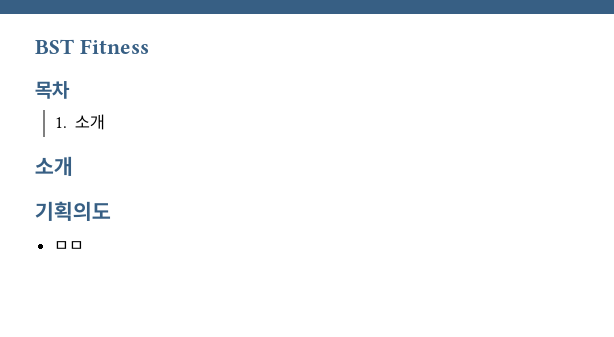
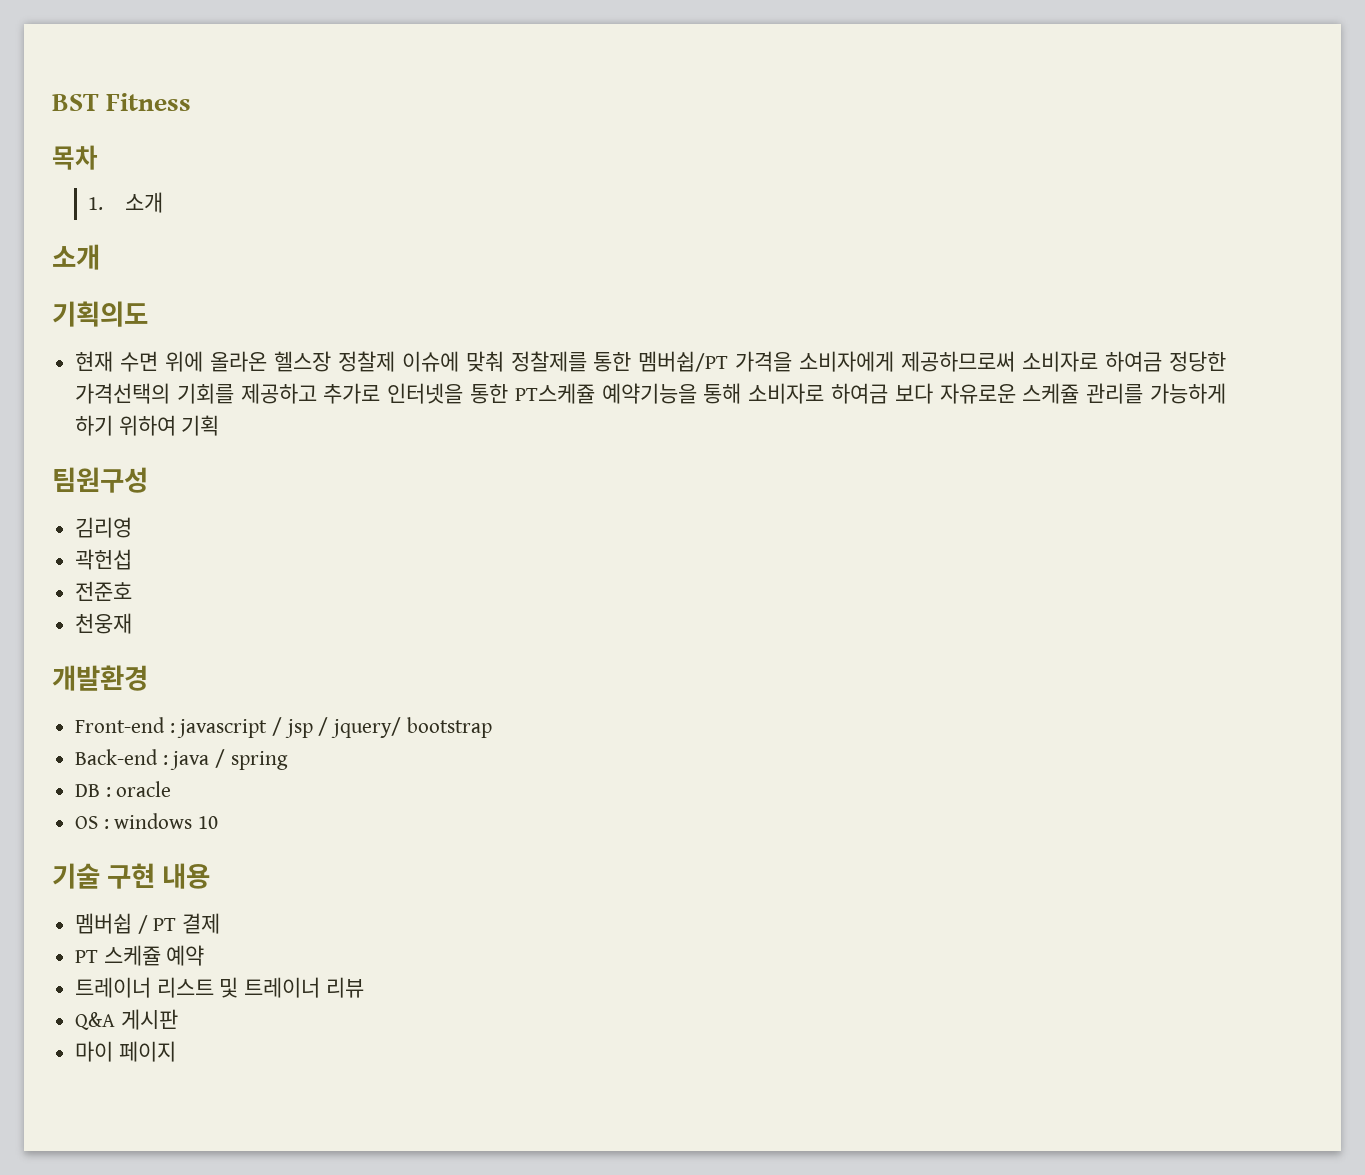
- ㅁㅁ
+ 현재 수면 위에 올라온 헬스장 정찰제 이슈에 맞춰 정찰제를 통한 멤버쉽/PT 가격을 소비자에게 제공하므로써 소비자로 하여금 정당한 가격선택의 기회를 제공하고 추가로 인터넷을 통한 PT스케쥴 예약기능을 통해 소비자로 하여금 보다 자유로운 스케쥴 관리를 가능하게 하기 위하여 기획
+ 팀원구성
+ 김리영
+ 곽헌섭
+ 전준호
+ 천웅재
+ 개발환경
+ Front-end : javascript / jsp / jquery/ bootstrap
+ Back-end : java / spring
+ DB : oracle
+ OS : windows 10
+ 기술 구현 내용
+ 멤버쉽 / PT 결제
+ PT 스케쥴 예약
+ 트레이너 리스트 및 트레이너 리뷰
+ Q&A 게시판
+ 마이 페이지

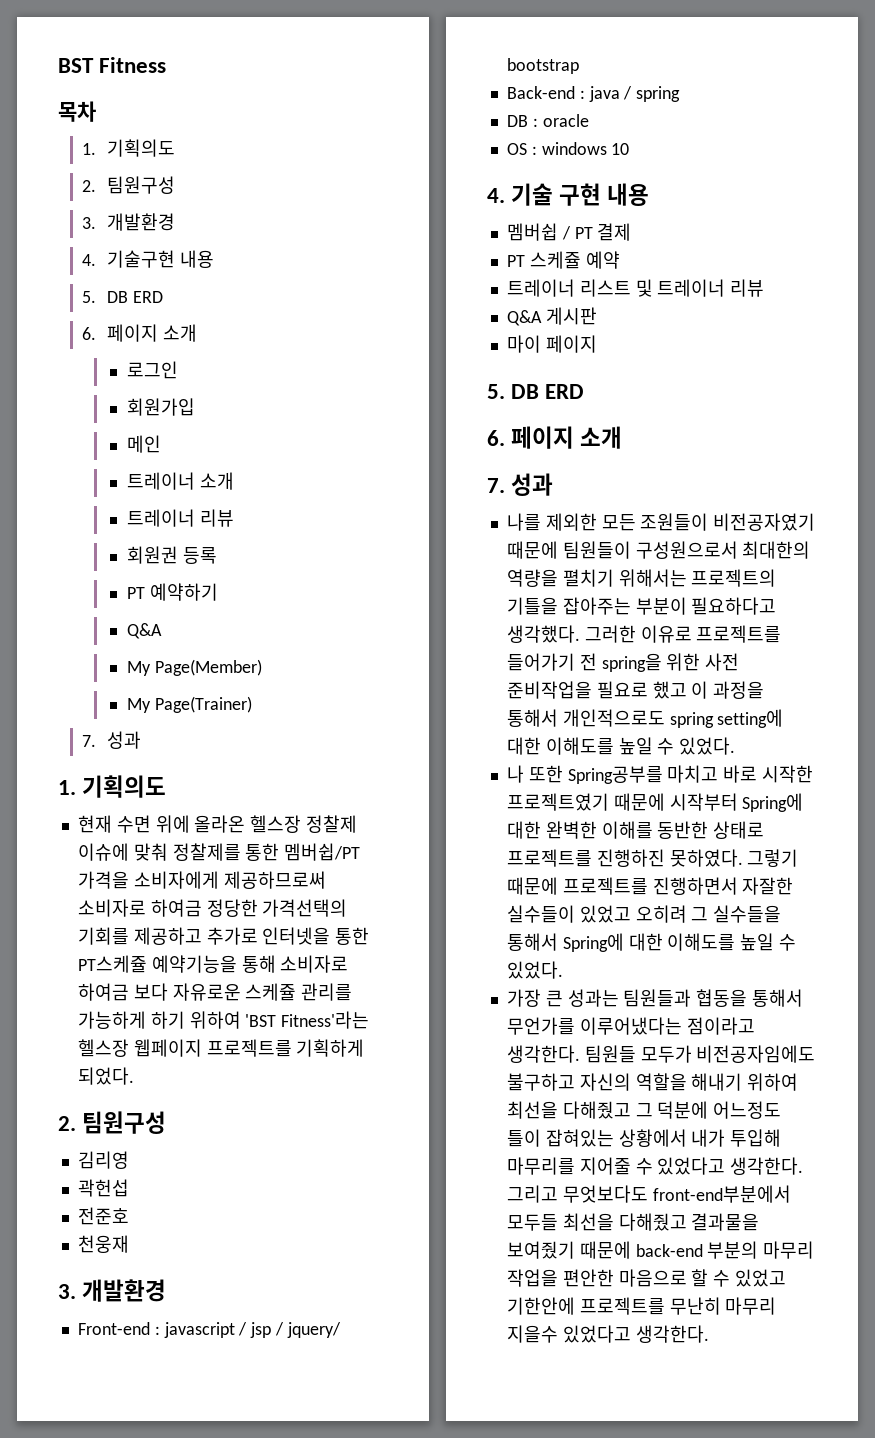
  목차
- 1. 소개
- 소개
- 기획의도
+ 1. 기획의도
+ 2. 팀원구성
+ 3. 개발환경
+ 4. 기술구현 내용
+ 5. DB ERD
+ 6. 페이지 소개
+ 로그인
+ 회원가입
+ 메인
+ 트레이너 소개
+ 트레이너 리뷰
+ 회원권 등록
+ PT 예약하기
+ Q&A
+ My Page(Member)
+ My Page(Trainer)
+ 7. 성과
+ 1. 기획의도
- 현재 수면 위에 올라온 헬스장 정찰제 이슈에 맞춰 정찰제를 통한 멤버쉽/PT 가격을 소비자에게 제공하므로써 소비자로 하여금 정당한 가격선택의 기회를 제공하고 추가로 인터넷을 통한 PT스케쥴 예약기능을 통해 소비자로 하여금 보다 자유로운 스케쥴 관리를 가능하게 하기 위하여 기획
- 팀원구성
+ 현재 수면 위에 올라온 헬스장 정찰제 이슈에 맞춰 정찰제를 통한 멤버쉽/PT 가격을 소비자에게 제공하므로써 소비자로 하여금 정당한 가격선택의 기회를 제공하고 추가로 인터넷을 통한 PT스케쥴 예약기능을 통해 소비자로 하여금 보다 자유로운 스케쥴 관리를 가능하게 하기 위하여 'BST Fitness'라는 헬스장 웹페이지 프로젝트를 기획하게 되었다.
+ 2. 팀원구성
  천웅재
- 개발환경
+ 3. 개발환경
- 기술 구현 내용
+ 4. 기술 구현 내용
  마이 페이지
+ 5. DB ERD
+ 6. 페이지 소개
+ 7. 성과
+ 나를 제외한 모든 조원들이 비전공자였기 때문에 팀원들이 구성원으로서 최대한의 역량을 펼치기 위해서는 프로젝트의 기틀을 잡아주는 부분이 필요하다고 생각했다. 그러한 이유로 프로젝트를 들어가기 전 spring을 위한 사전 준비작업을 필요로 했고 이 과정을 통해서 개인적으로도 spring setting에 대한 이해도를 높일 수 있었다.
+ 나 또한 Spring공부를 마치고 바로 시작한 프로젝트였기 때문에 시작부터 Spring에 대한 완벽한 이해를 동반한 상태로 프로젝트를 진행하진 못하였다. 그렇기 때문에 프로젝트를 진행하면서 자잘한 실수들이 있었고 오히려 그 실수들을 통해서 Spring에 대한 이해도를 높일 수 있었다.
+ 가장 큰 성과는 팀원들과 협동을 통해서 무언가를 이루어냈다는 점이라고 생각한다. 팀원들 모두가 비전공자임에도 불구하고 자신의 역할을 해내기 위하여 최선을 다해줬고 그 덕분에 어느정도 틀이 잡혀있는 상황에서 내가 투입해 마무리를 지어줄 수 있었다고 생각한다. 그리고 무엇보다도 front-end부분에서 모두들 최선을 다해줬고 결과물을 보여줬기 때문에 back-end 부분의 마무리 작업을 편안한 마음으로 할 수 있었고 기한안에 프로젝트를 무난히 마무리 지을수 있었다고 생각한다.

